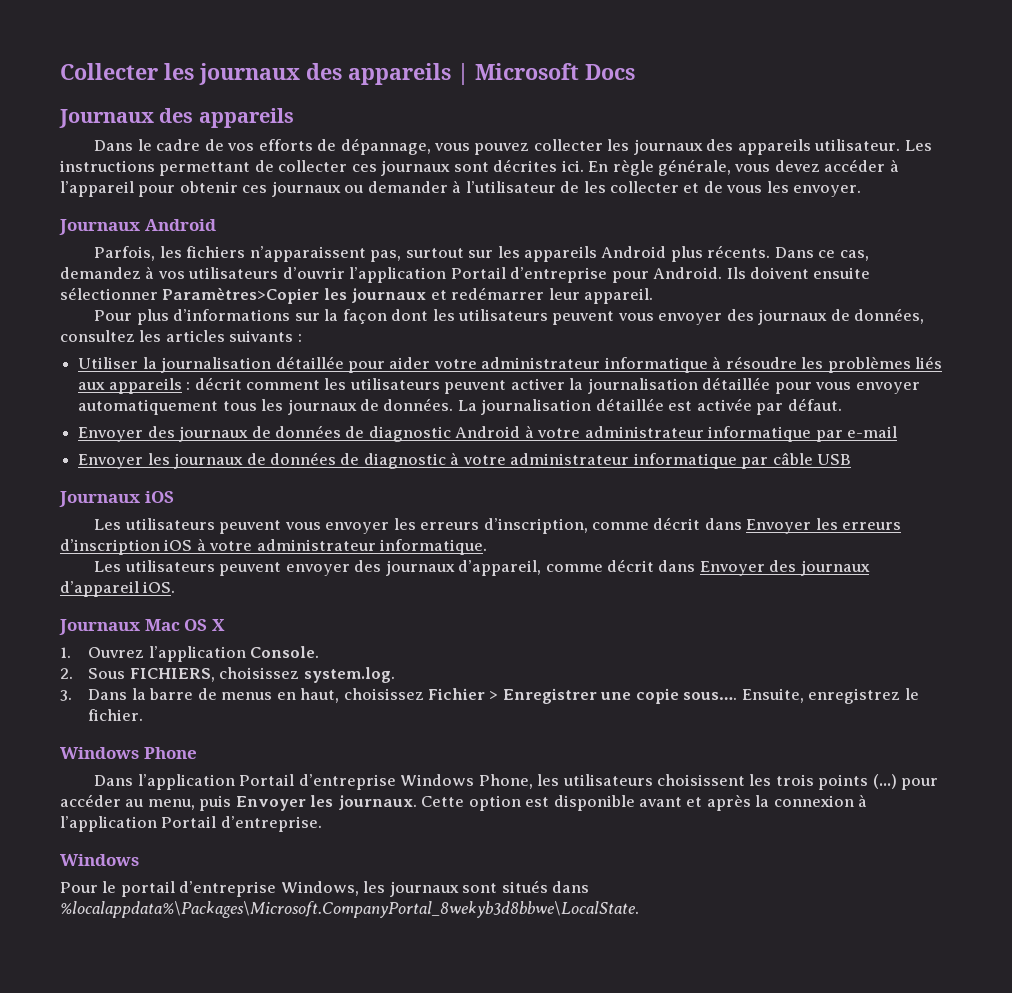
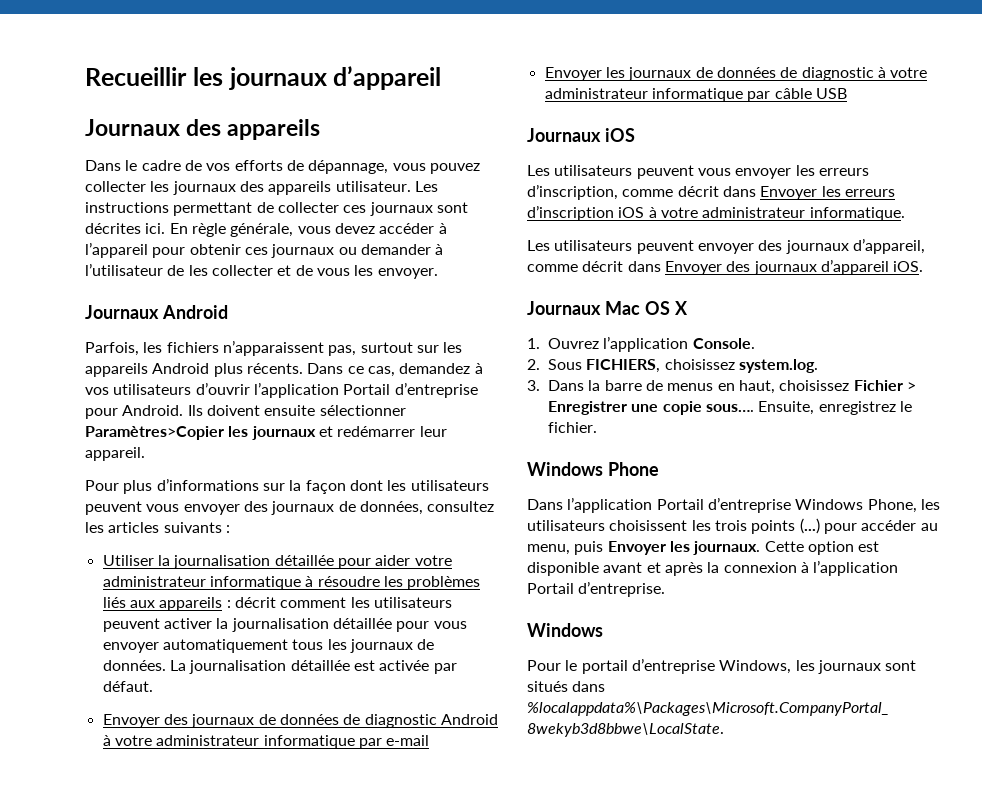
- Collecter les journaux des appareils | Microsoft Docs
+ Recueillir les journaux d’appareil

